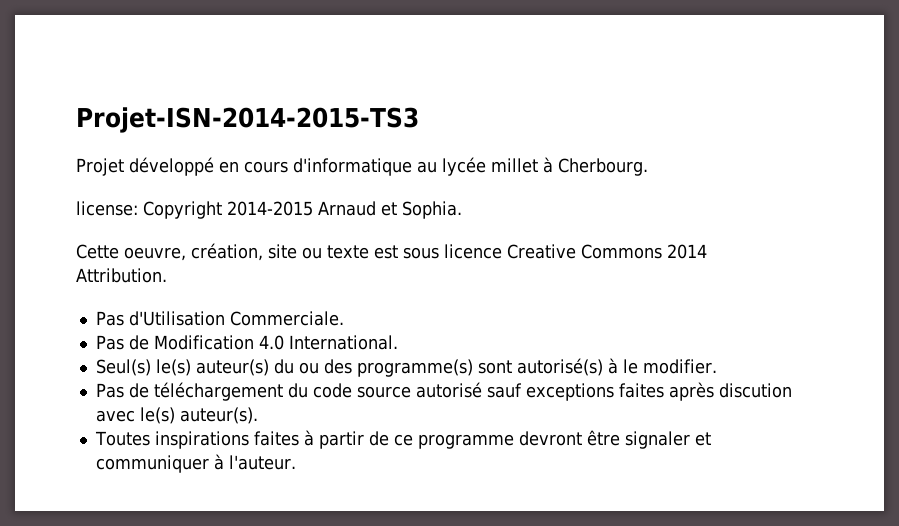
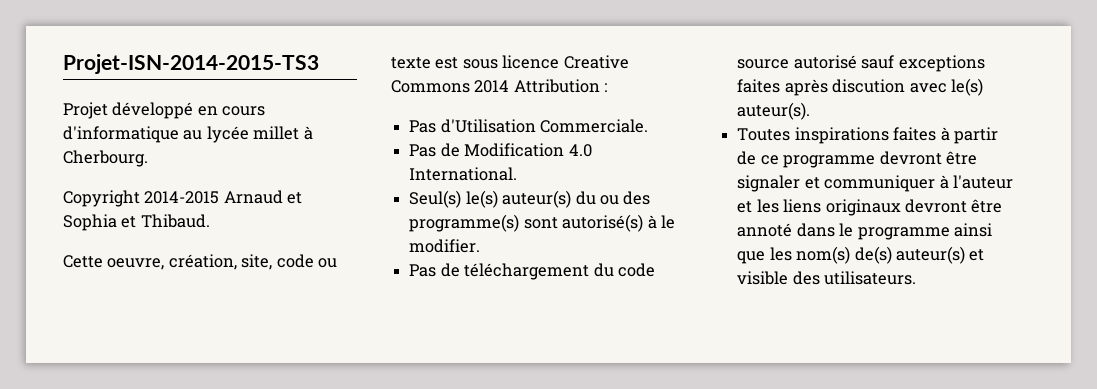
- license: Copyright 2014-2015 Arnaud et Sophia.
+ Copyright 2014-2015 Arnaud et Sophia et Thibaud.
- Cette oeuvre, création, site ou texte est sous licence Creative Commons 2014 Attribution.
+ Cette oeuvre, création, site, code ou texte est sous licence Creative Commons 2014 Attribution :
- Toutes inspirations faites à partir de ce programme devront être signaler et communiquer à l'auteur.
+ Toutes inspirations faites à partir de ce programme devront être signaler et communiquer à l'auteur et les liens originaux devront être annoté dans le programme ainsi que les nom(s) de(s) auteur(s) et visible des utilisateurs.

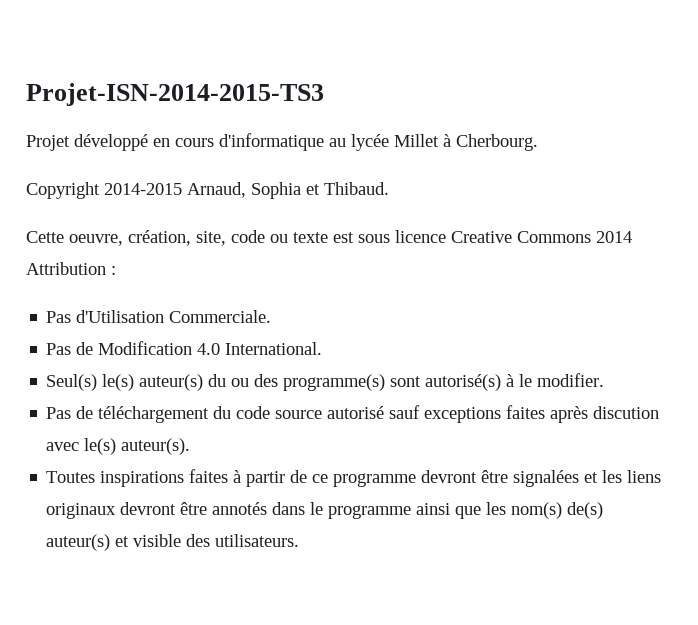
- Projet développé en cours d'informatique au lycée millet à Cherbourg.
+ Projet développé en cours d'informatique au lycée Millet à Cherbourg.
- Copyright 2014-2015 Arnaud et Sophia et Thibaud.
+ Copyright 2014-2015 Arnaud, Sophia et Thibaud.
- Toutes inspirations faites à partir de ce programme devront être signaler et communiquer à l'auteur et les liens originaux devront être annoté dans le programme ainsi que les nom(s) de(s) auteur(s) et visible des utilisateurs.
+ Toutes inspirations faites à partir de ce programme devront être signalées et les liens originaux devront être annotés dans le programme ainsi que les nom(s) de(s) auteur(s) et visible des utilisateurs.

